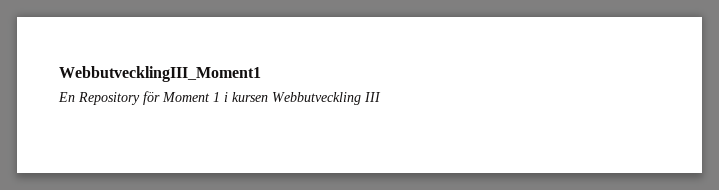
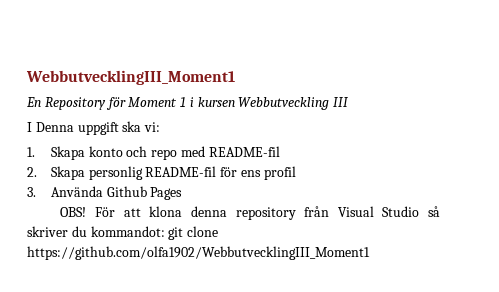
+ I Denna uppgift ska vi:
+ 1. Skapa konto och repo med README-fil
+ 2. Skapa personlig README-fil för ens profil
+ 3. Använda Github Pages
+ OBS! För att klona denna repository från Visual Studio så skriver du kommandot: git clone https://github.com/olfa1902/WebbutvecklingIII_Moment1

